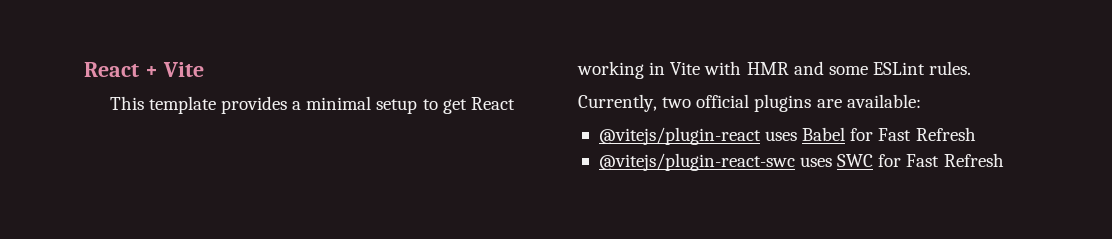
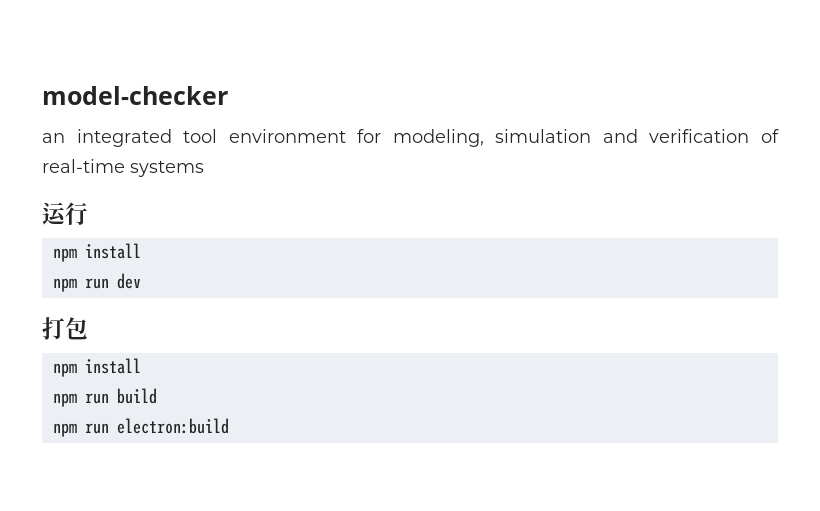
- React + Vite
- This template provides a minimal setup to get React working in Vite with HMR and some ESLint rules.
- Currently, two official plugins are available:
- @vitejs/plugin-react uses Babel for Fast Refresh
- @vitejs/plugin-react-swc uses SWC for Fast Refresh
+ model-checker
+ an integrated tool environment for modeling, simulation and verification of real-time systems
+ 运行
+ npm install
+ npm run dev
+ 打包
+ npm install
+ npm run build
+ npm run electron:build

